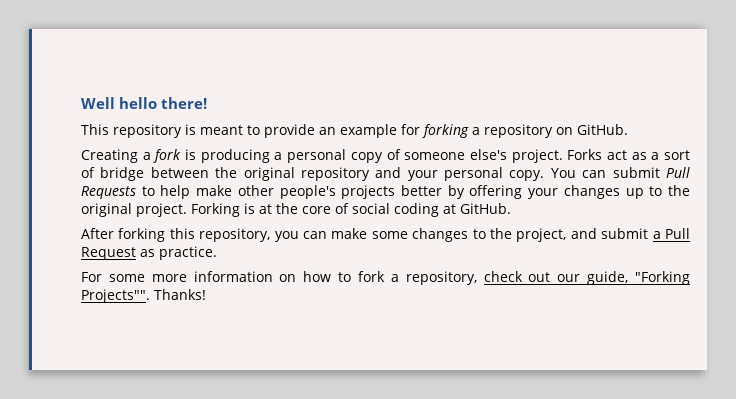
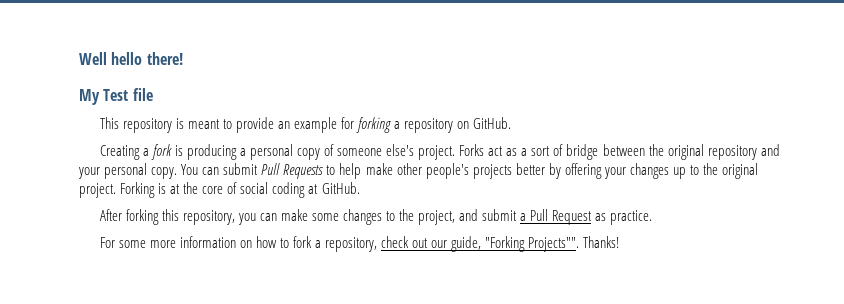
+ My Test file

